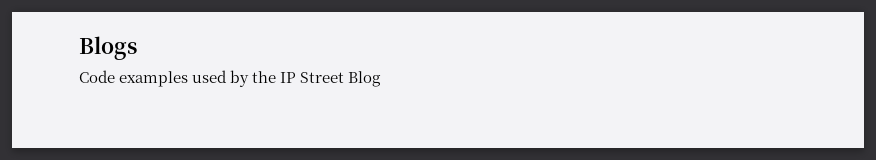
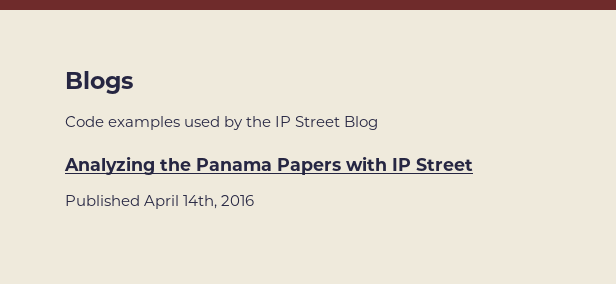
+ Analyzing the Panama Papers with IP Street
+ Published April 14th, 2016

